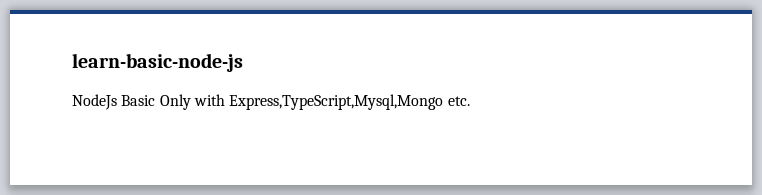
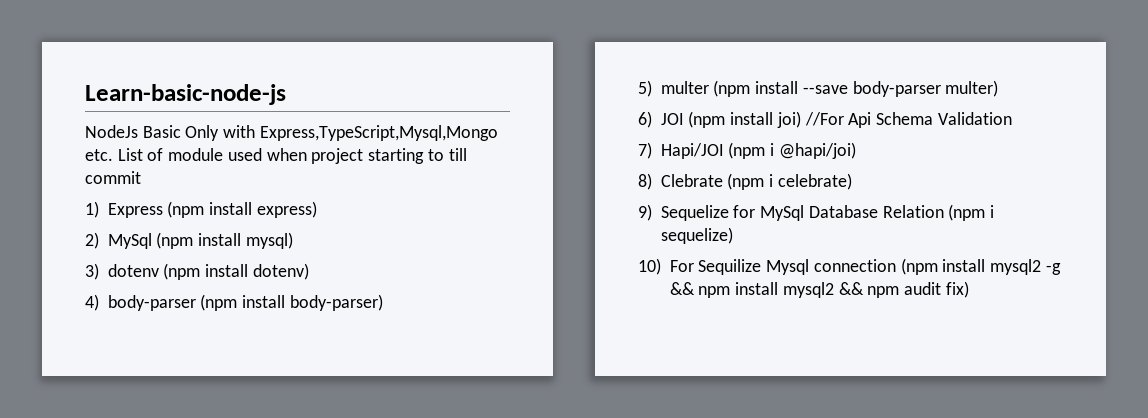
- learn-basic-node-js
+ Learn-basic-node-js
- NodeJs Basic Only with Express,TypeScript,Mysql,Mongo etc.
+ NodeJs Basic Only with Express,TypeScript,Mysql,Mongo etc. List of module used when project starting to till commit
+ 1) Express (npm install express)
+ 2) MySql (npm install mysql)
+ 3) dotenv (npm install dotenv)
+ 4) body-parser (npm install body-parser)
+ 5) multer (npm install --save body-parser multer)
+ 6) JOI (npm install joi) //For Api Schema Validation
+ 7) Hapi/JOI (npm i @hapi/joi)
+ 8) Clebrate (npm i celebrate)
+ 9) Sequelize for MySql Database Relation (npm i sequelize)
+ 10) For Sequilize Mysql connection (npm install mysql2 -g && npm install mysql2 && npm audit fix)

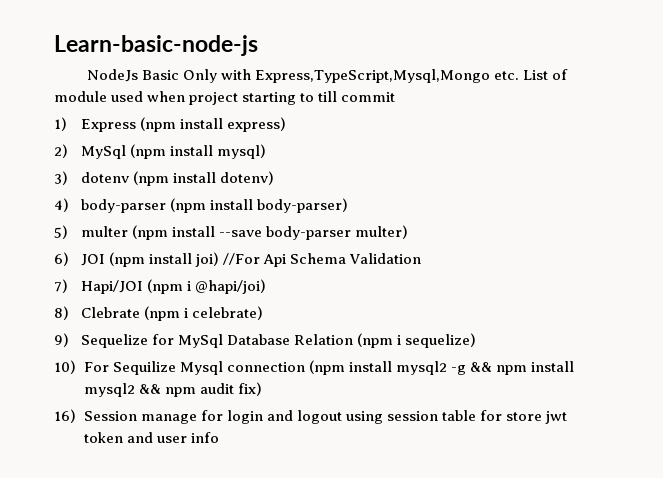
+ 16) Session manage for login and logout using session table for store jwt token and user info

